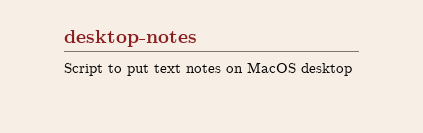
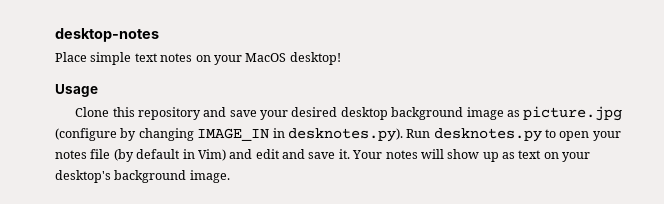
- Script to put text notes on MacOS desktop
+ Place simple text notes on your MacOS desktop!
+ Usage
+ Clone this repository and save your desired desktop background image as picture.jpg (configure by changing IMAGE_IN in desknotes.py). Run desknotes.py to open your notes file (by default in Vim) and edit and save it. Your notes will show up as text on your desktop's background image.

